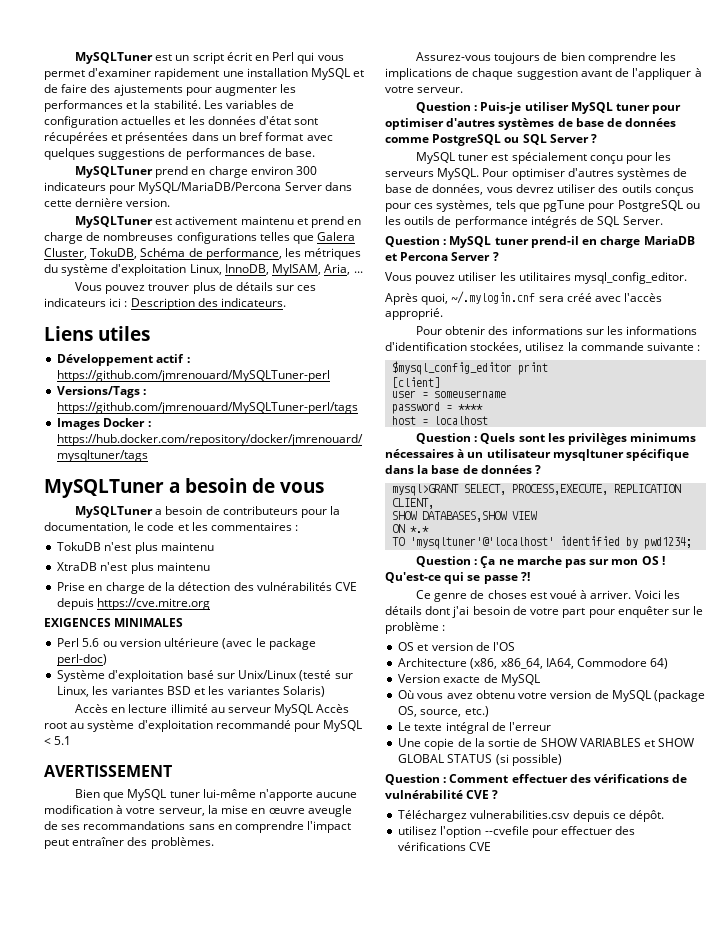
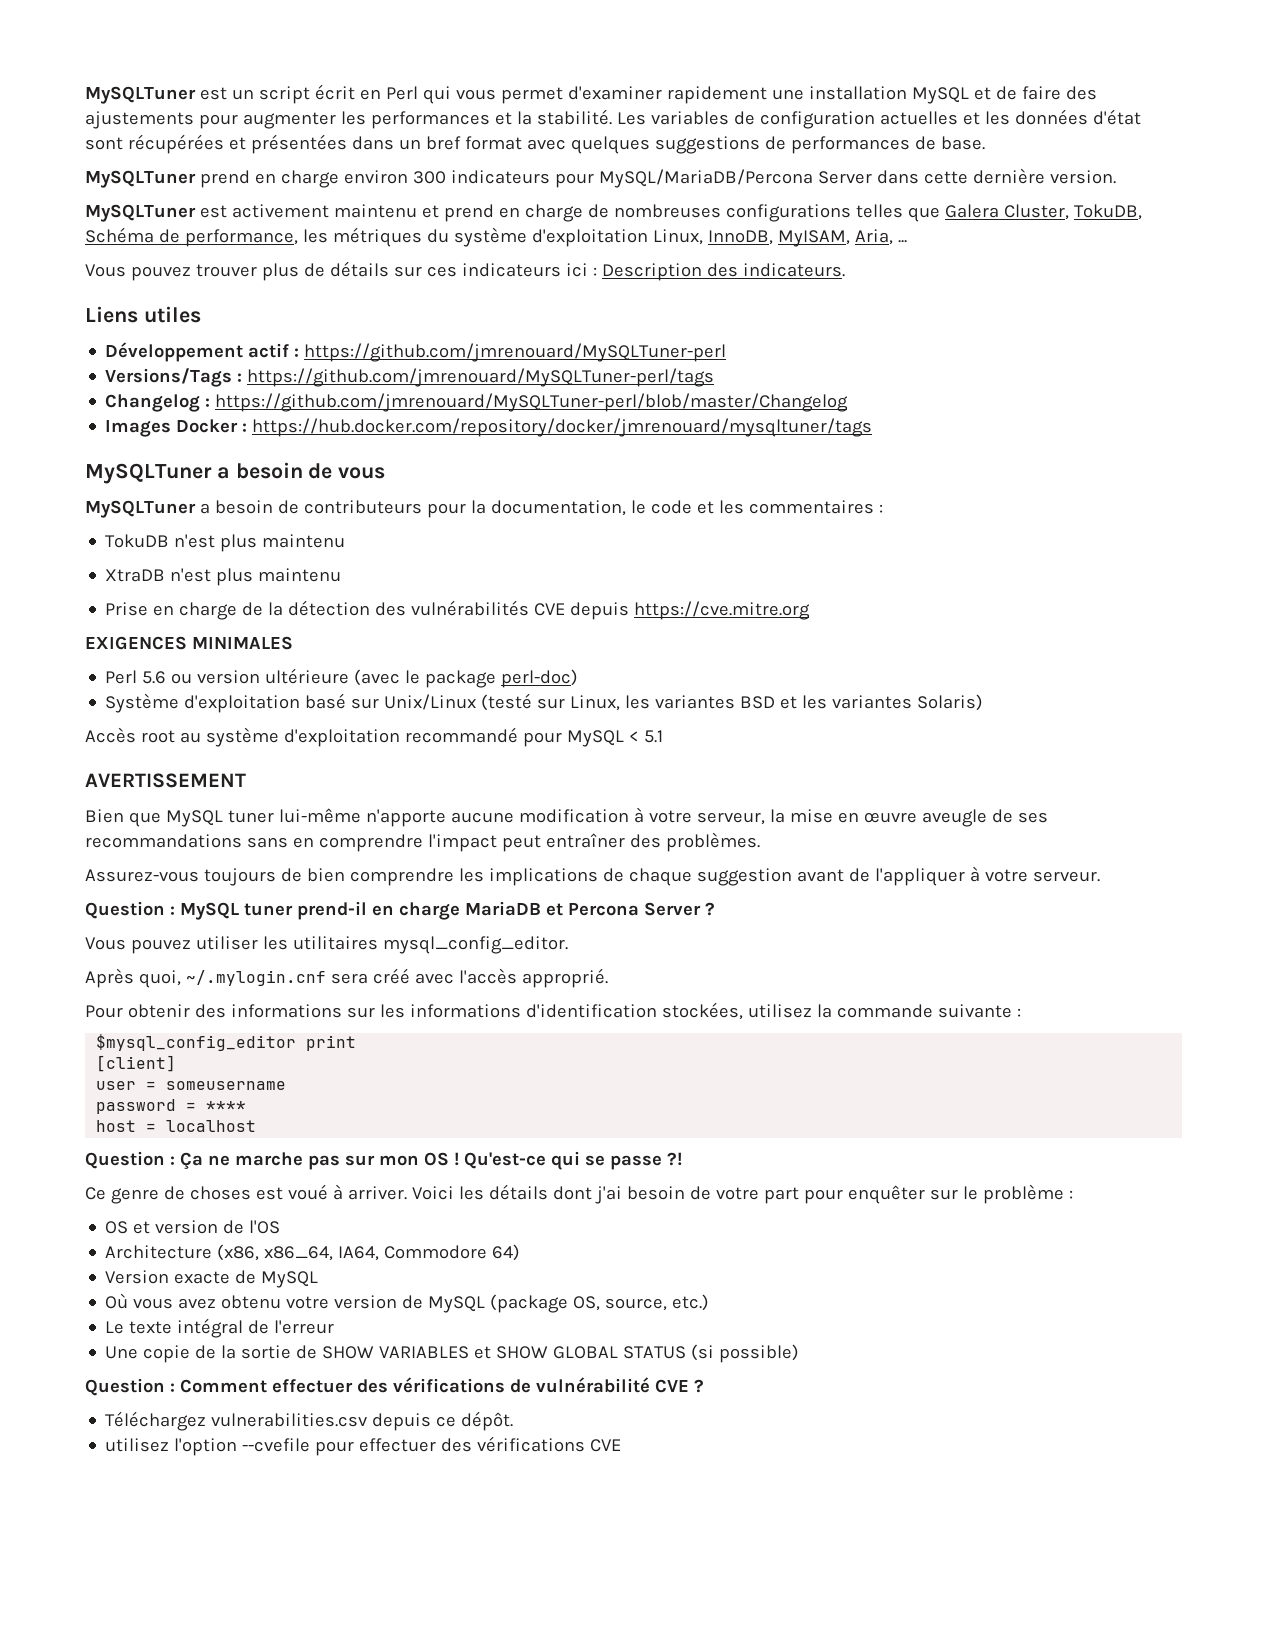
+ Changelog : https://github.com/jmrenouard/MySQLTuner-perl/blob/master/Changelog
- Accès en lecture illimité au serveur MySQL Accès root au système d'exploitation recommandé pour MySQL < 5.1
+ Accès root au système d'exploitation recommandé pour MySQL < 5.1
- Question : Puis-je utiliser MySQL tuner pour optimiser d'autres systèmes de base de données comme PostgreSQL ou SQL Server ?
- MySQL tuner est spécialement conçu pour les serveurs MySQL. Pour optimiser d'autres systèmes de base de données, vous devrez utiliser des outils conçus pour ces systèmes, tels que pgTune pour PostgreSQL ou les outils de performance intégrés de SQL Server.
- Question : Quels sont les privilèges minimums nécessaires à un utilisateur mysqltuner spécifique dans la base de données ?
- mysql>GRANT SELECT, PROCESS,EXECUTE, REPLICATION CLIENT,
- SHOW DATABASES,SHOW VIEW
- ON *.*
- TO 'mysqltuner'@'localhost' identified by pwd1234;

